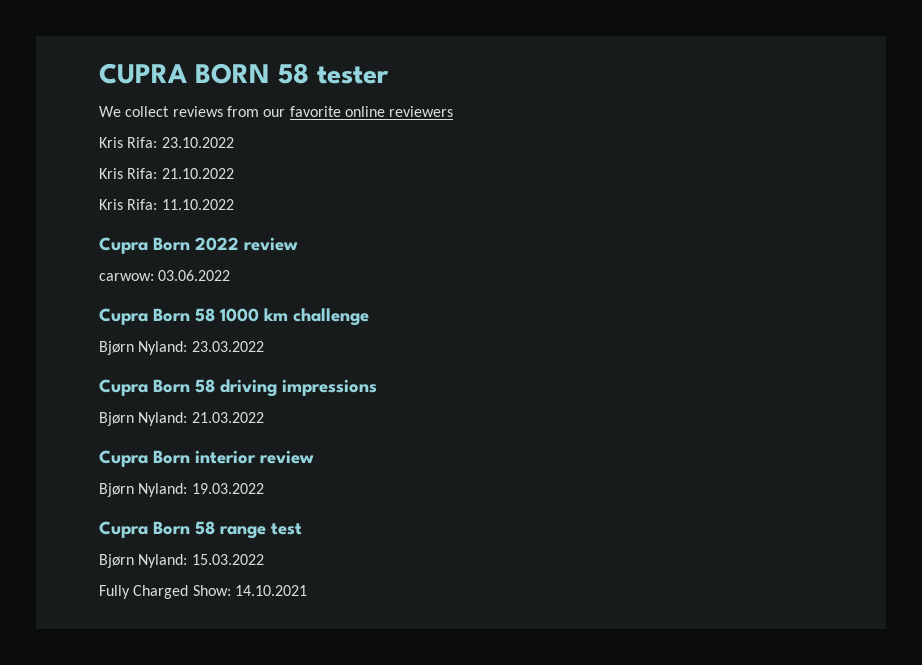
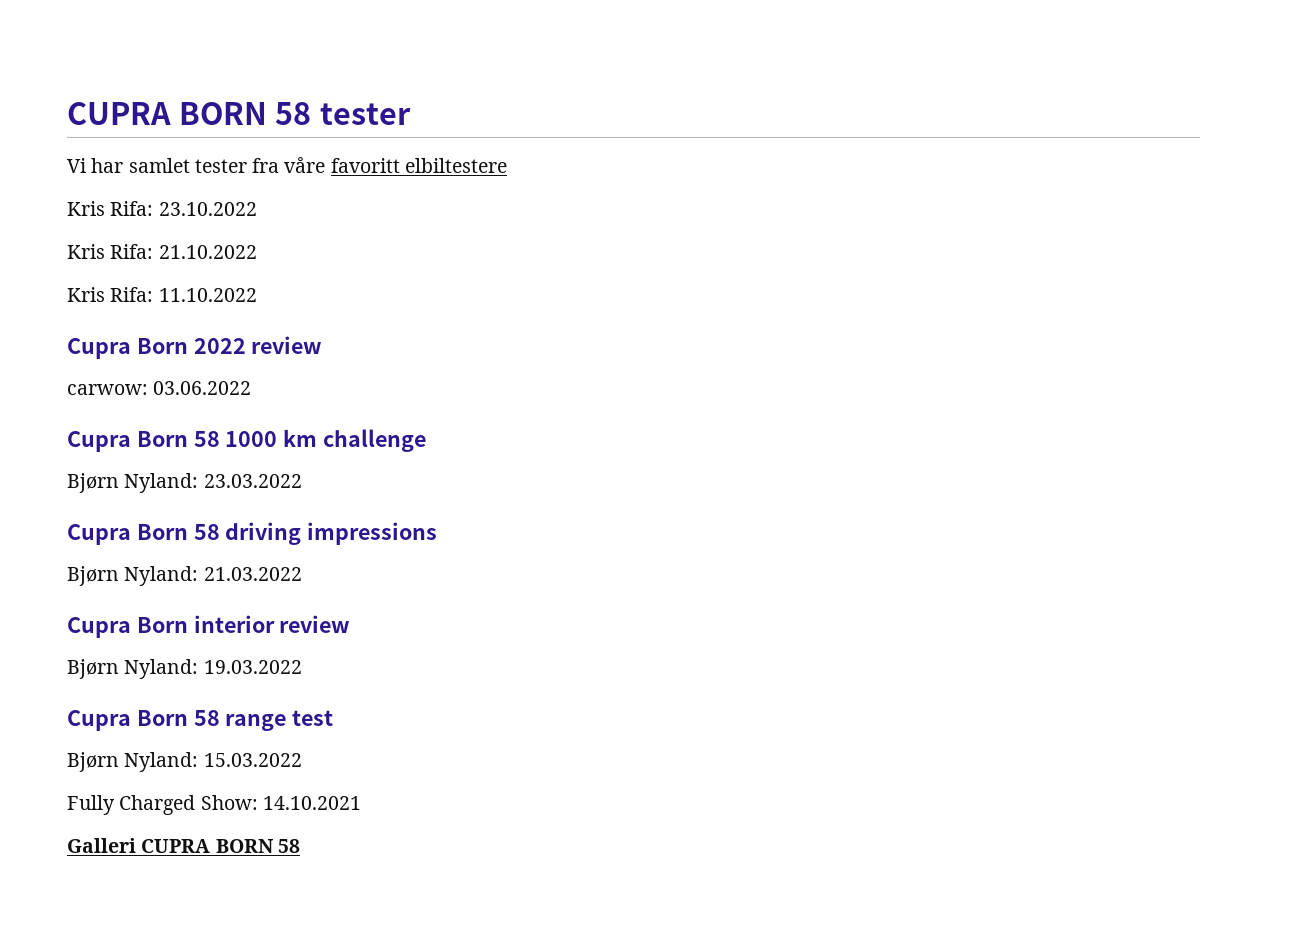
- We collect reviews from our favorite online reviewers
+ Vi har samlet tester fra våre favoritt elbiltestere
+ Galleri CUPRA BORN 58

